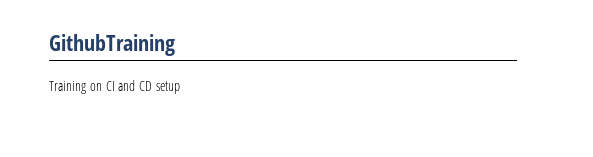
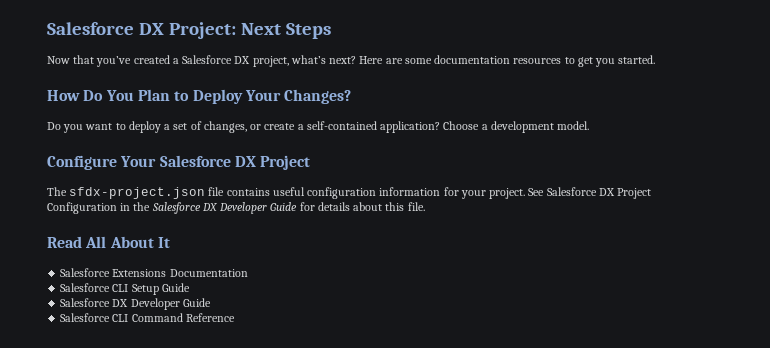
- GithubTraining
- Training on CI and CD setup
+ Salesforce DX Project: Next Steps
+ Now that you’ve created a Salesforce DX project, what’s next? Here are some documentation resources to get you started.
+ How Do You Plan to Deploy Your Changes?
+ Do you want to deploy a set of changes, or create a self-contained application? Choose a development model.
+ Configure Your Salesforce DX Project
+ The sfdx-project.json file contains useful configuration information for your project. See Salesforce DX Project Configuration in the Salesforce DX Developer Guide for details about this file.
+ Read All About It
+ Salesforce Extensions Documentation
+ Salesforce CLI Setup Guide
+ Salesforce DX Developer Guide
+ Salesforce CLI Command Reference

